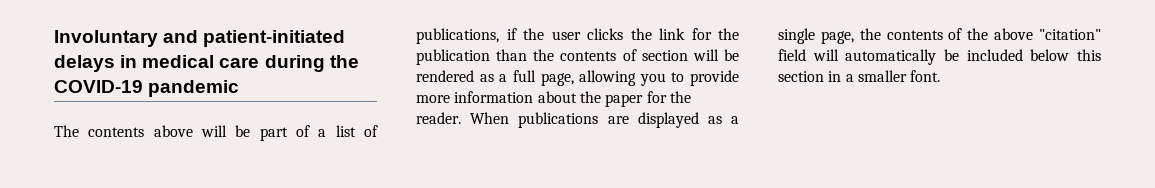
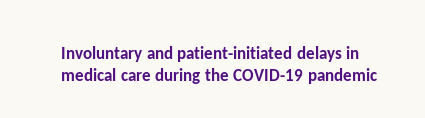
- The contents above will be part of a list of publications, if the user clicks the link for the publication than the contents of section will be rendered as a full page, allowing you to provide more information about the paper for the reader. When publications are displayed as a single page, the contents of the above "citation" field will automatically be included below this section in a smaller font.

